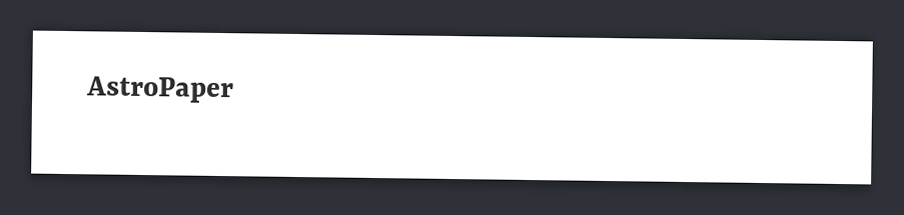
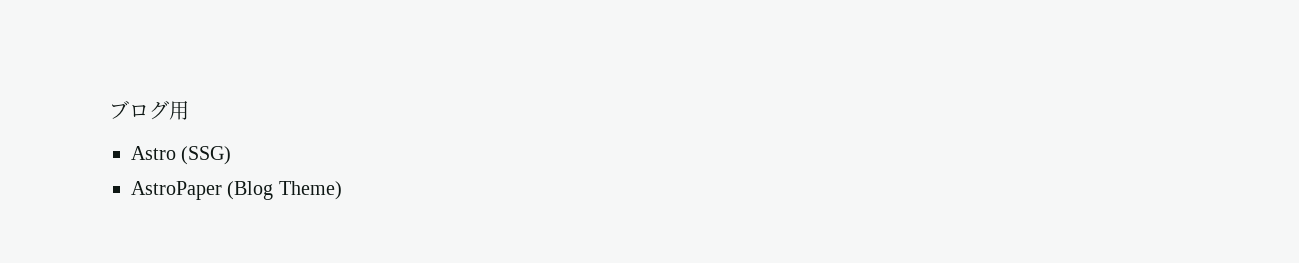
- AstroPaper
+ ブログ用
+ Astro (SSG)
+ AstroPaper (Blog Theme)

